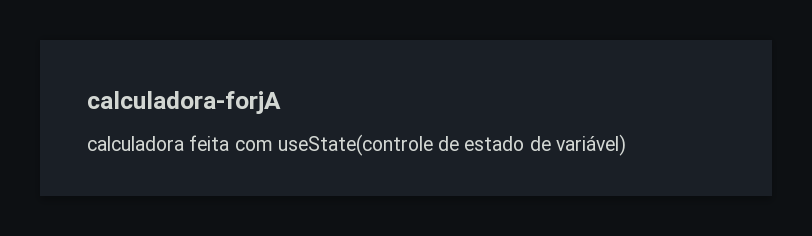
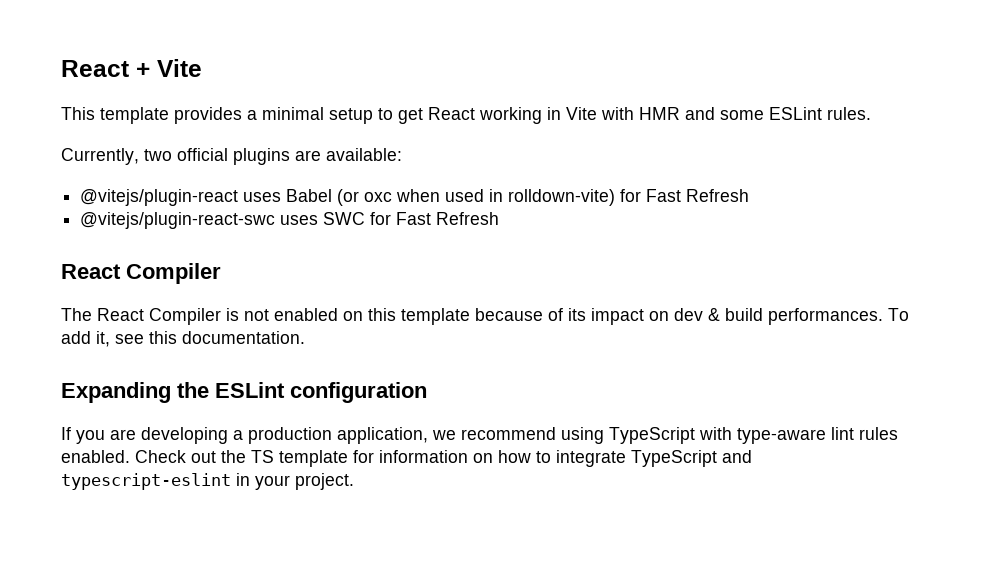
- calculadora-forjA
- calculadora feita com useState(controle de estado de variável)
+ React + Vite
+ This template provides a minimal setup to get React working in Vite with HMR and some ESLint rules.
+ Currently, two official plugins are available:
+ @vitejs/plugin-react uses Babel (or oxc when used in rolldown-vite) for Fast Refresh
+ @vitejs/plugin-react-swc uses SWC for Fast Refresh
+ React Compiler
+ The React Compiler is not enabled on this template because of its impact on dev & build performances. To add it, see this documentation.
+ Expanding the ESLint configuration
+ If you are developing a production application, we recommend using TypeScript with type-aware lint rules enabled. Check out the TS template for information on how to integrate TypeScript and typescript-eslint in your project.

